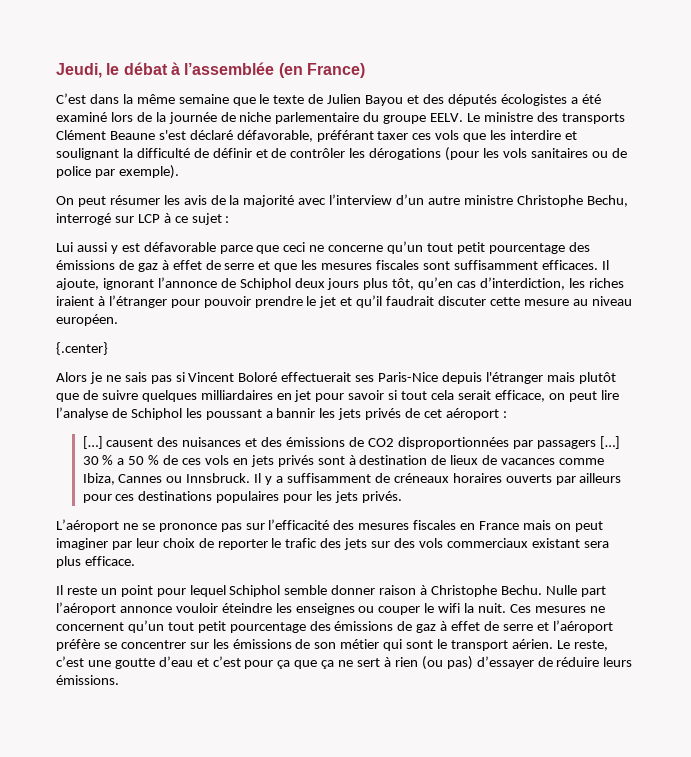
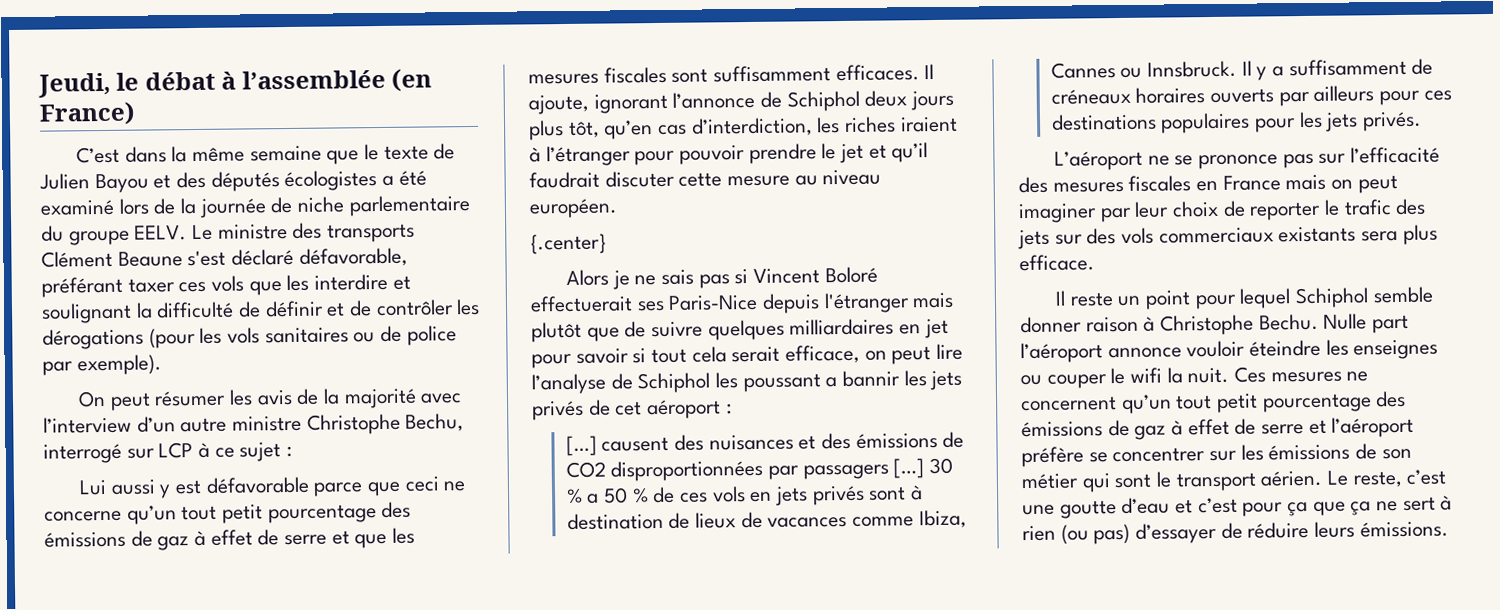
- L’aéroport ne se prononce pas sur l’efficacité des mesures fiscales en France mais on peut imaginer par leur choix de reporter le trafic des jets sur des vols commerciaux existant sera plus efficace.
+ L’aéroport ne se prononce pas sur l’efficacité des mesures fiscales en France mais on peut imaginer par leur choix de reporter le trafic des jets sur des vols commerciaux existants sera plus efficace.

